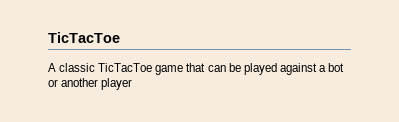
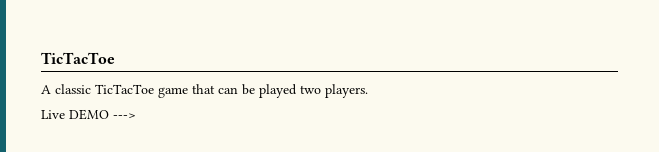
- A classic TicTacToe game that can be played against a bot or another player
+ A classic TicTacToe game that can be played two players.
+ Live DEMO --->

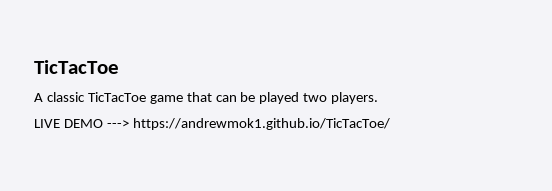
- Live DEMO --->
+ LIVE DEMO ---> https://andrewmok1.github.io/TicTacToe/

